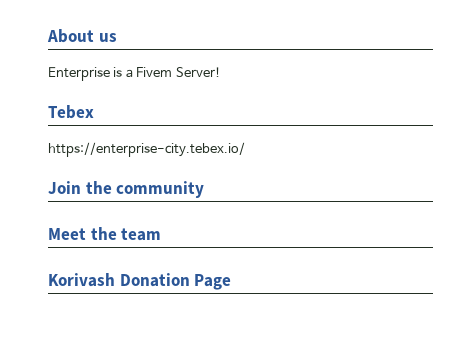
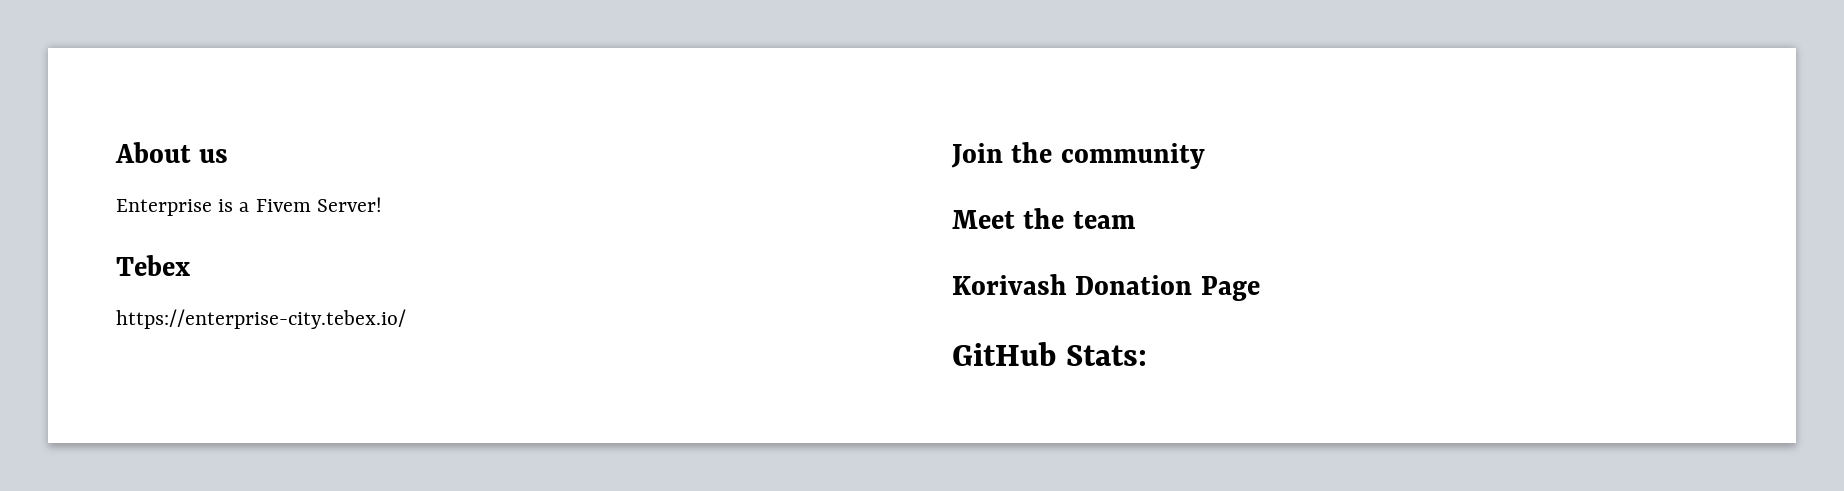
+ GitHub Stats:

